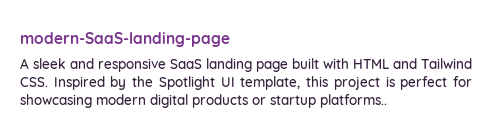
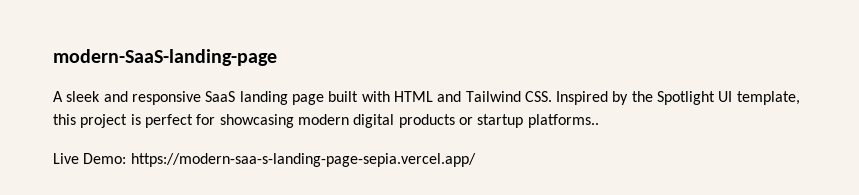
+ Live Demo: https://modern-saa-s-landing-page-sepia.vercel.app/

